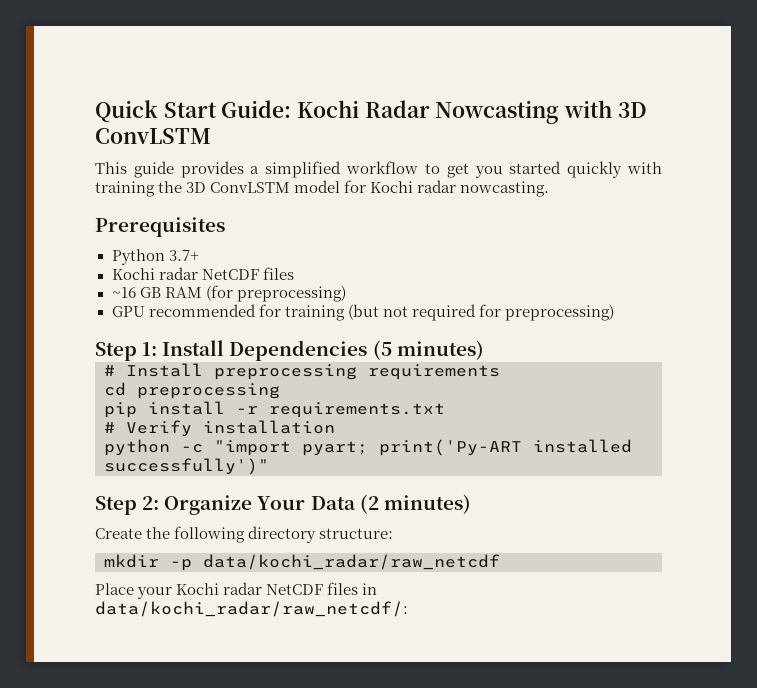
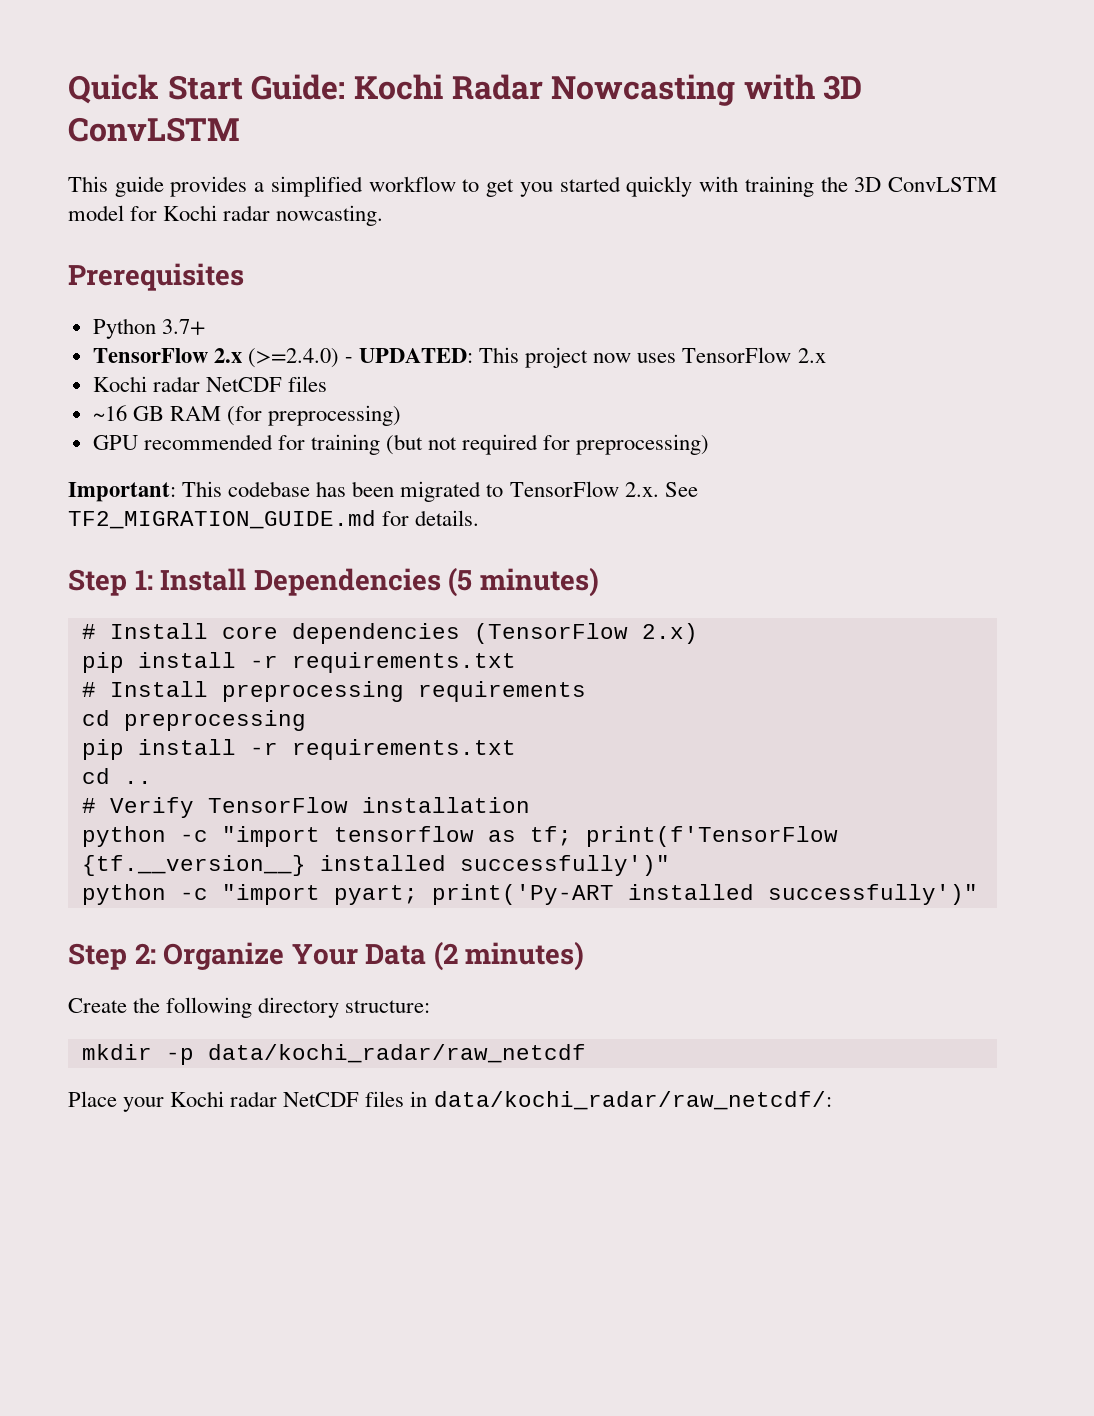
+ TensorFlow 2.x (>=2.4.0) - UPDATED: This project now uses TensorFlow 2.x
+ Important: This codebase has been migrated to TensorFlow 2.x. See TF2_MIGRATION_GUIDE.md for details.
+ # Install core dependencies (TensorFlow 2.x)
+ pip install -r requirements.txt
+ cd ..
- # Verify installation
+ # Verify TensorFlow installation
+ python -c "import tensorflow as tf; print(f'TensorFlow {tf.__version__} installed successfully')"

